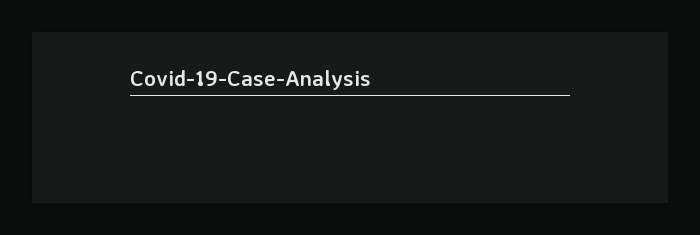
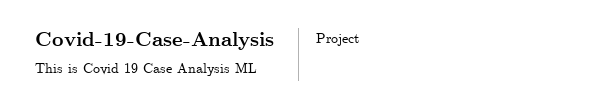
+ This is Covid 19 Case Analysis ML Project

